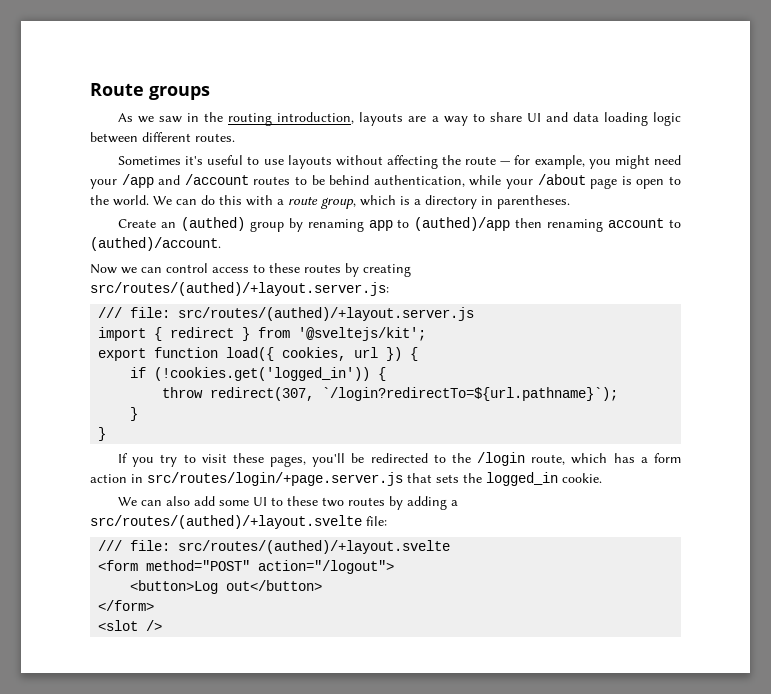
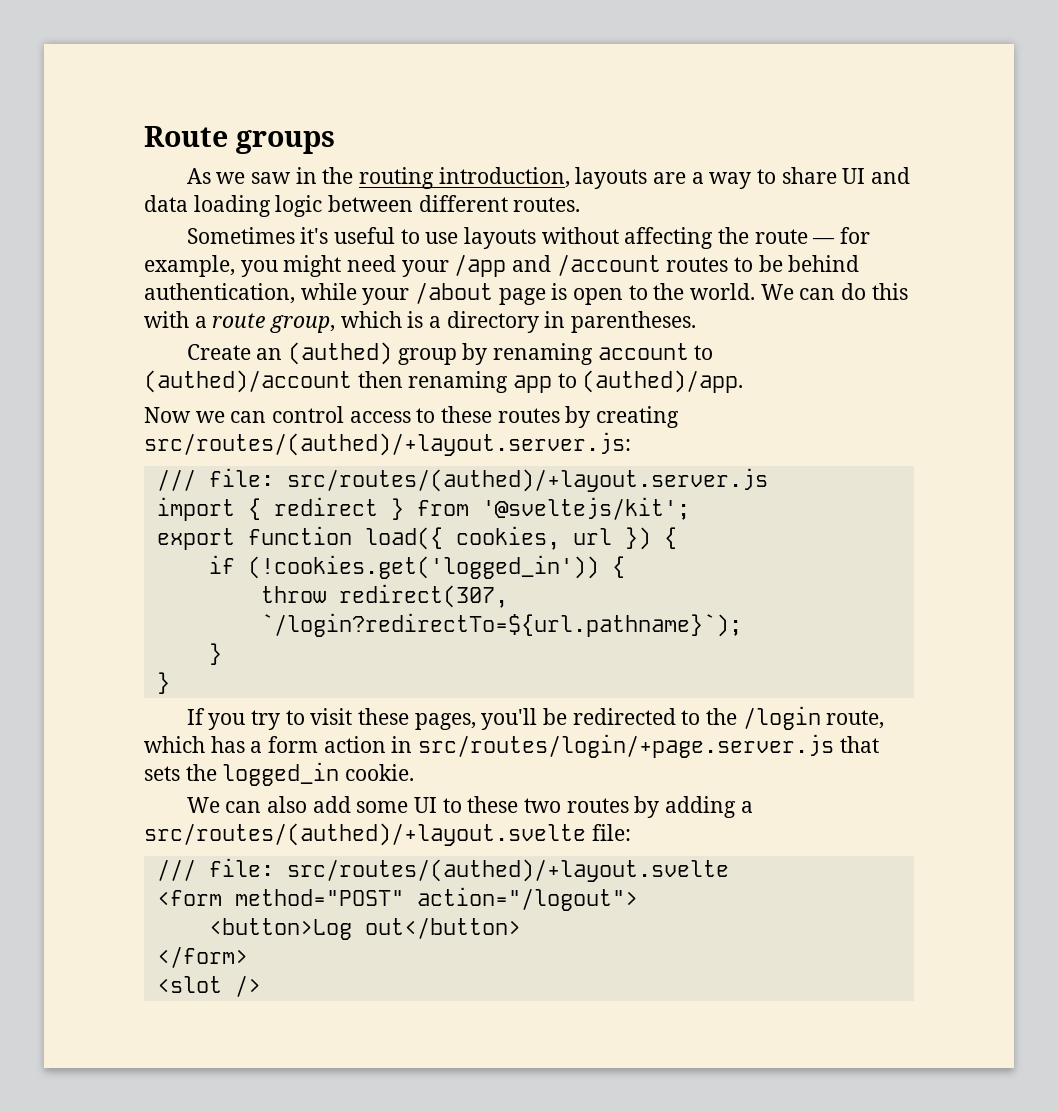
- Create an (authed) group by renaming app to (authed)/app then renaming account to (authed)/account.
+ Create an (authed) group by renaming account to (authed)/account then renaming app to (authed)/app.

